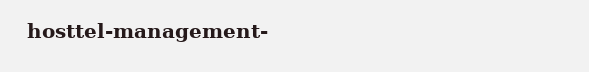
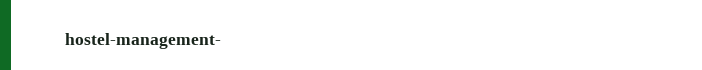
- hosttel-management-
+ hostel-management-

